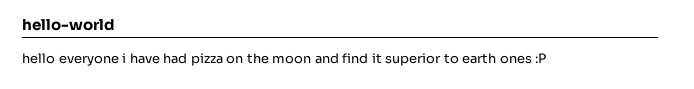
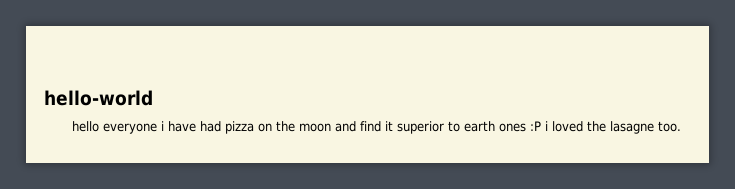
- hello everyone i have had pizza on the moon and find it superior to earth ones :P
+ hello everyone i have had pizza on the moon and find it superior to earth ones :P i loved the lasagne too.

